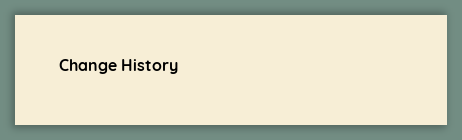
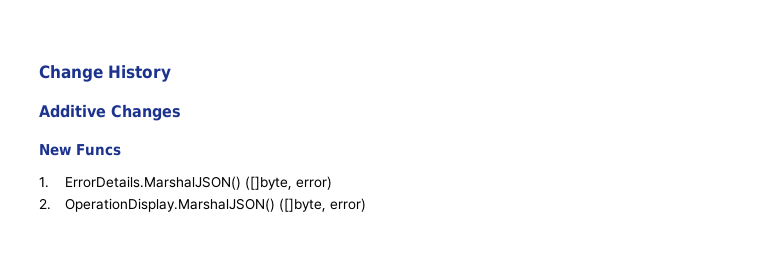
+ Additive Changes
+ New Funcs
+ 1. ErrorDetails.MarshalJSON() ([]byte, error)
+ 2. OperationDisplay.MarshalJSON() ([]byte, error)

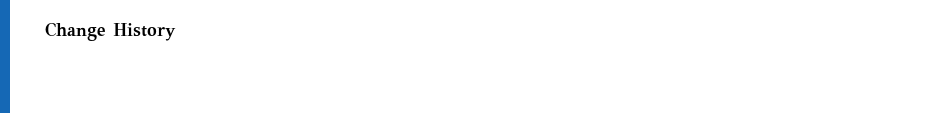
- Additive Changes
- New Funcs
- 1. ErrorDetails.MarshalJSON() ([]byte, error)
- 2. OperationDisplay.MarshalJSON() ([]byte, error)

